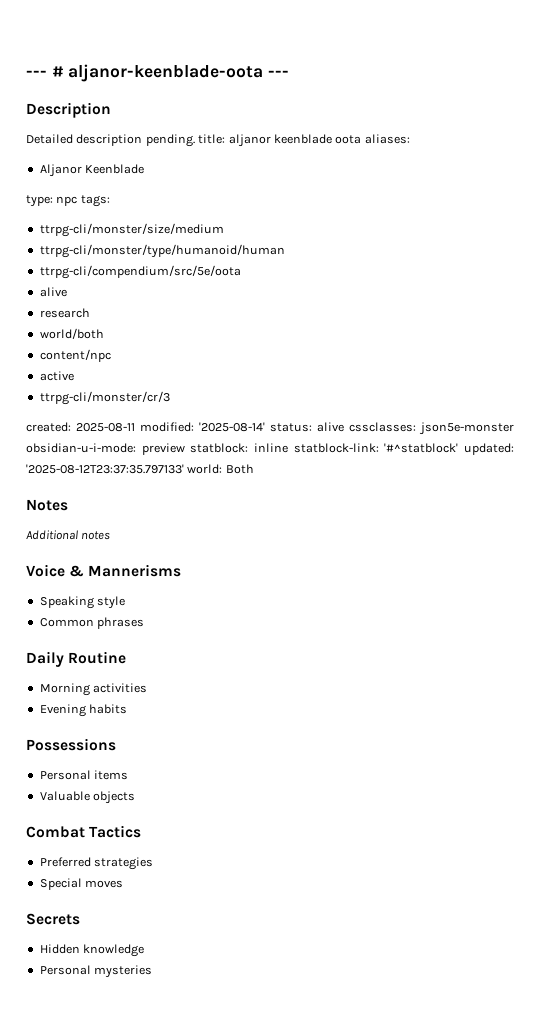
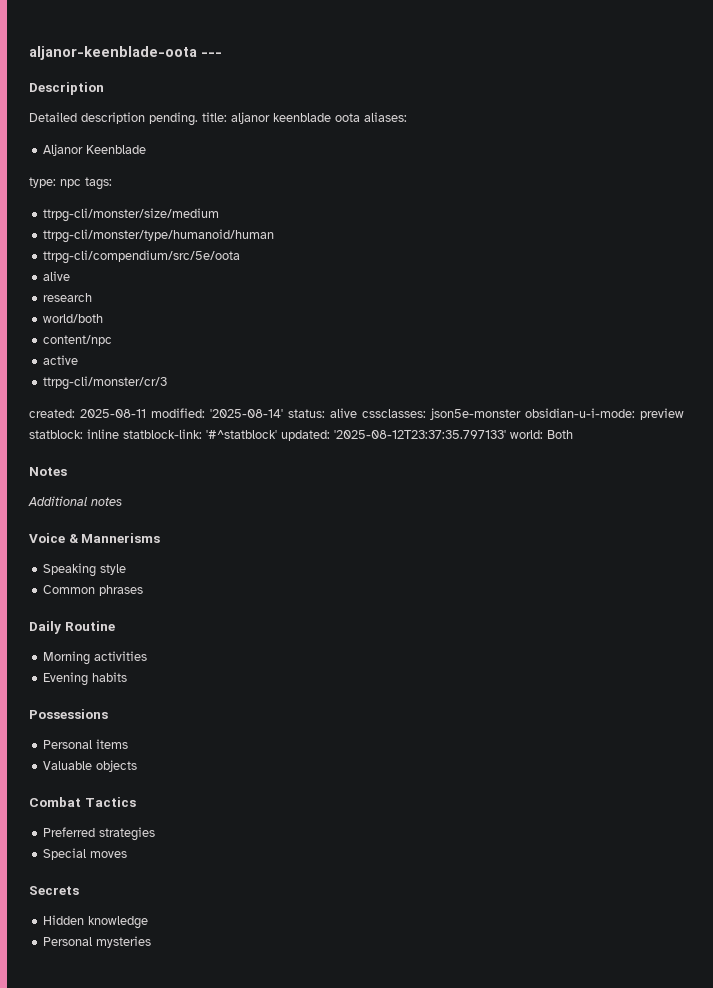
- --- # aljanor-keenblade-oota ---
+ aljanor-keenblade-oota ---

